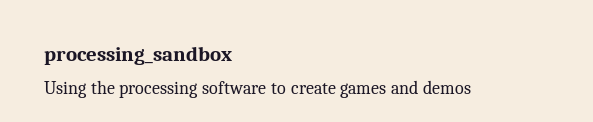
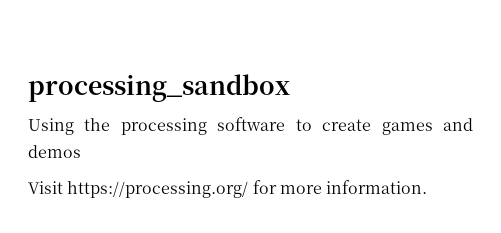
+ Visit https://processing.org/ for more information.

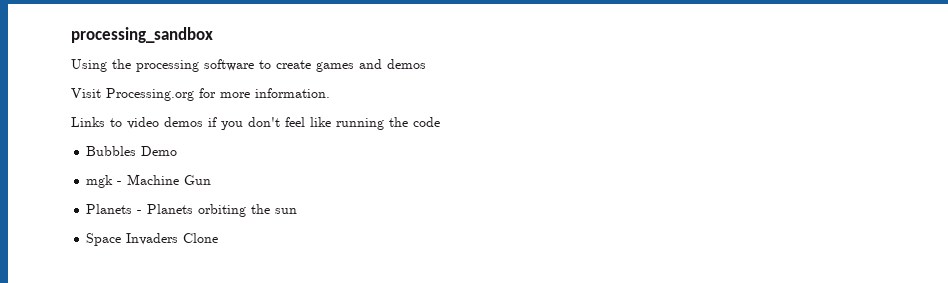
- Visit https://processing.org/ for more information.
+ Visit Processing.org for more information.
+ Links to video demos if you don't feel like running the code
+ Bubbles Demo
+ mgk - Machine Gun
+ Planets - Planets orbiting the sun
+ Space Invaders Clone

